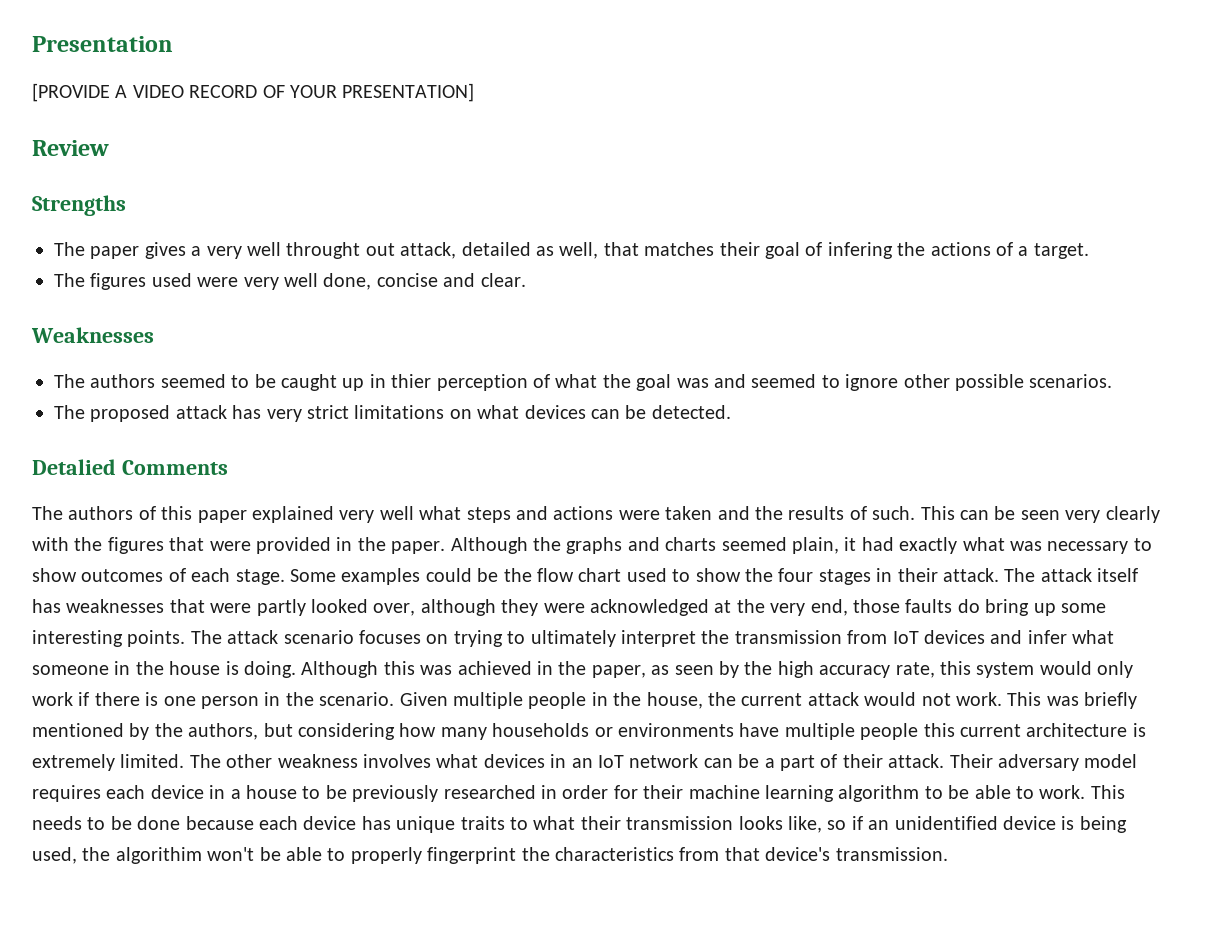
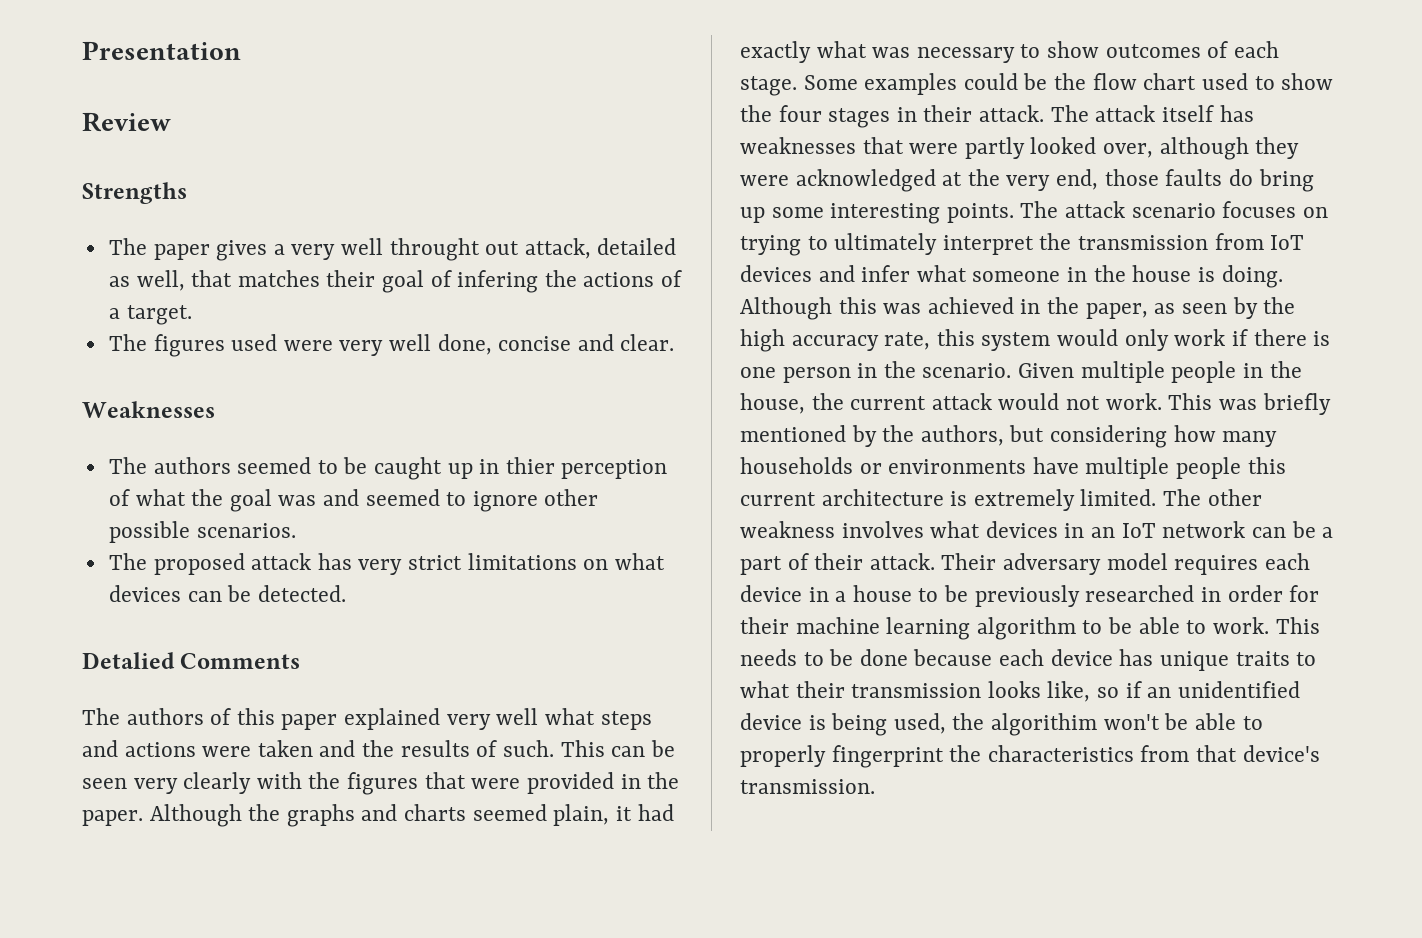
- [PROVIDE A VIDEO RECORD OF YOUR PRESENTATION]

